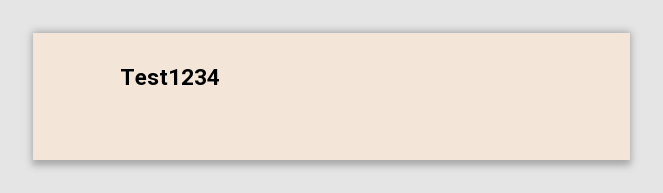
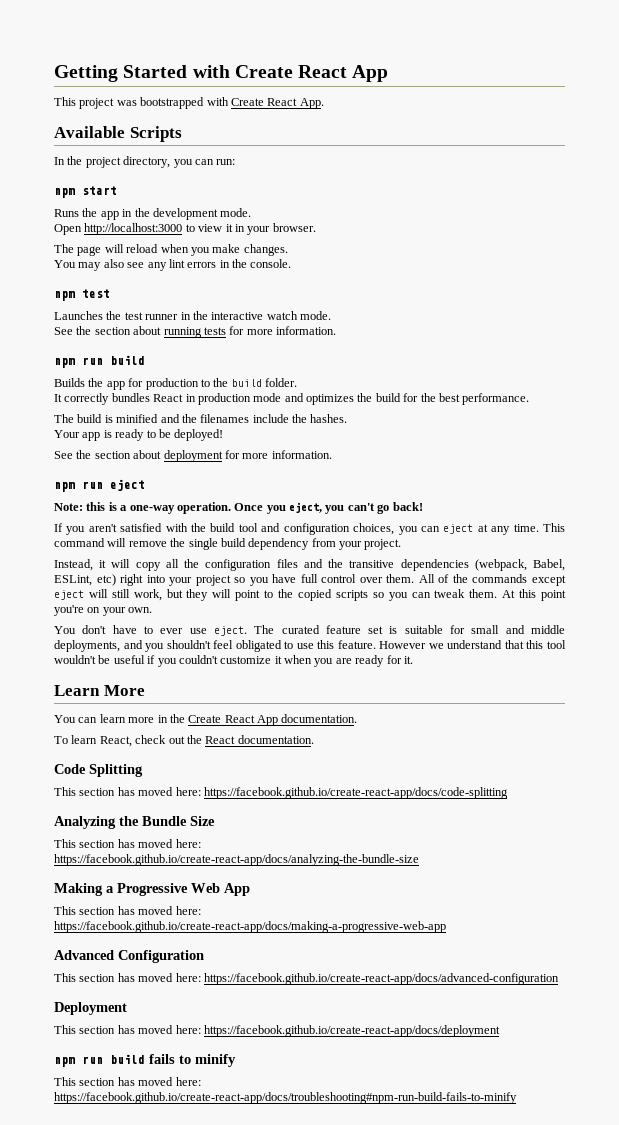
- Test1234
+ Getting Started with Create React App
+ This project was bootstrapped with Create React App.
+ Available Scripts
+ In the project directory, you can run:
+ npm start
+ Runs the app in the development mode.
+ Open http://localhost:3000 to view it in your browser.
+ The page will reload when you make changes.
+ You may also see any lint errors in the console.
+ npm test
+ Launches the test runner in the interactive watch mode.
+ See the section about running tests for more information.
+ npm run build
+ Builds the app for production to the build folder.
+ It correctly bundles React in production mode and optimizes the build for the best performance.
+ The build is minified and the filenames include the hashes.
+ Your app is ready to be deployed!
+ See the section about deployment for more information.
+ npm run eject
+ Note: this is a one-way operation. Once you eject, you can't go back!
+ If you aren't satisfied with the build tool and configuration choices, you can eject at any time. This command will remove the single build dependency from your project.
+ Instead, it will copy all the configuration files and the transitive dependencies (webpack, Babel, ESLint, etc) right into your project so you have full control over them. All of the commands except eject will still work, but they will point to the copied scripts so you can tweak them. At this point you're on your own.
+ You don't have to ever use eject. The curated feature set is suitable for small and middle deployments, and you shouldn't feel obligated to use this feature. However we understand that this tool wouldn't be useful if you couldn't customize it when you are ready for it.
+ Learn More
+ You can learn more in the Create React App documentation.
+ To learn React, check out the React documentation.
+ Code Splitting
+ This section has moved here: https://facebook.github.io/create-react-app/docs/code-splitting
+ Analyzing the Bundle Size
+ This section has moved here: https://facebook.github.io/create-react-app/docs/analyzing-the-bundle-size
+ Making a Progressive Web App
+ This section has moved here: https://facebook.github.io/create-react-app/docs/making-a-progressive-web-app
+ Advanced Configuration
+ This section has moved here: https://facebook.github.io/create-react-app/docs/advanced-configuration
+ Deployment
+ This section has moved here: https://facebook.github.io/create-react-app/docs/deployment
+ npm run build fails to minify
+ This section has moved here: https://facebook.github.io/create-react-app/docs/troubleshooting#npm-run-build-fails-to-minify

